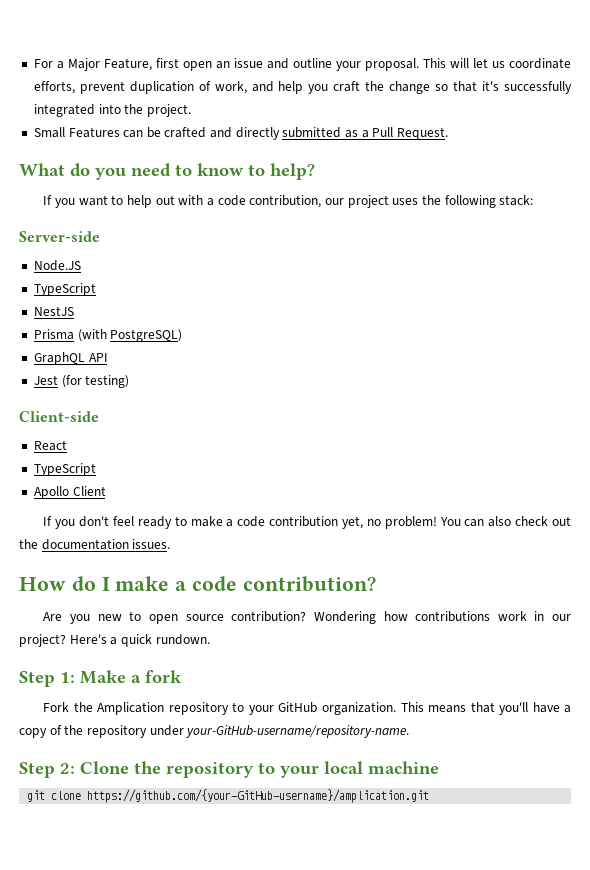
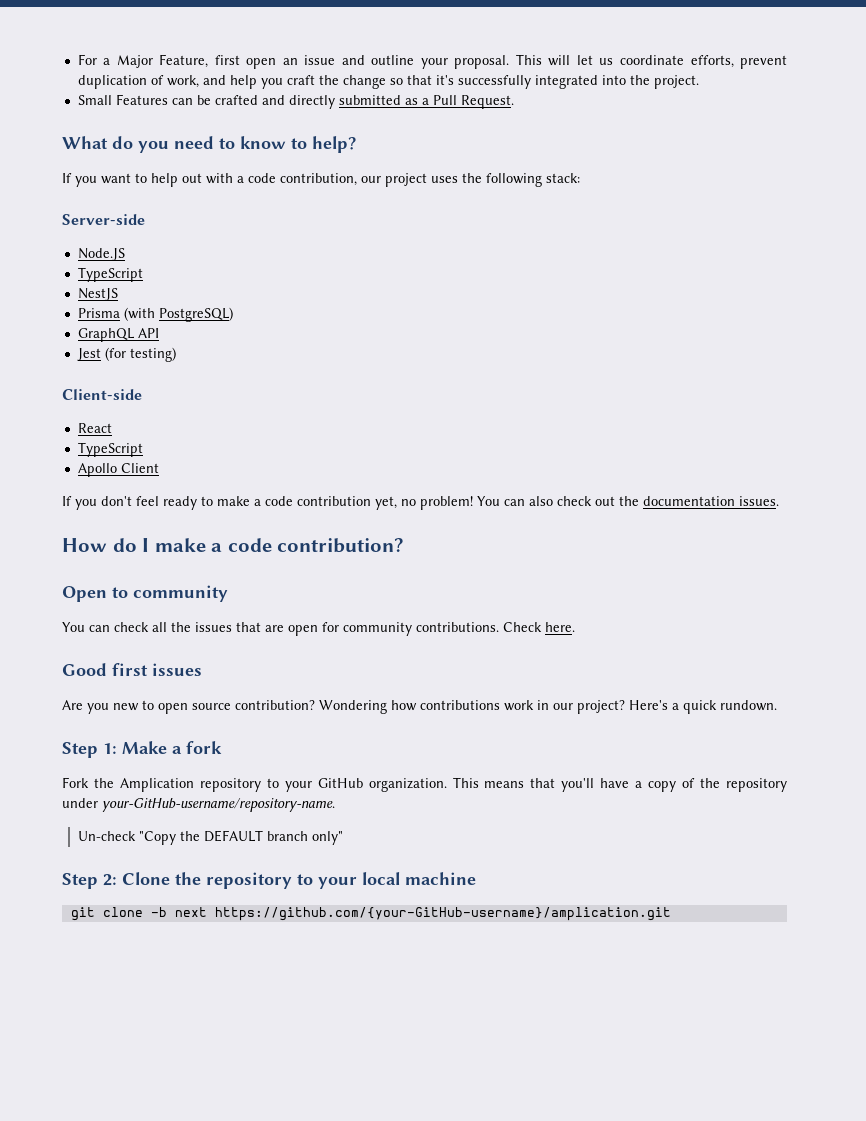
+ Open to community
+ You can check all the issues that are open for community contributions. Check here.
+ Good first issues
+ Un-check "Copy the DEFAULT branch only"
- git clone https://github.com/{your-GitHub-username}/amplication.git
+ git clone -b next https://github.com/{your-GitHub-username}/amplication.git

